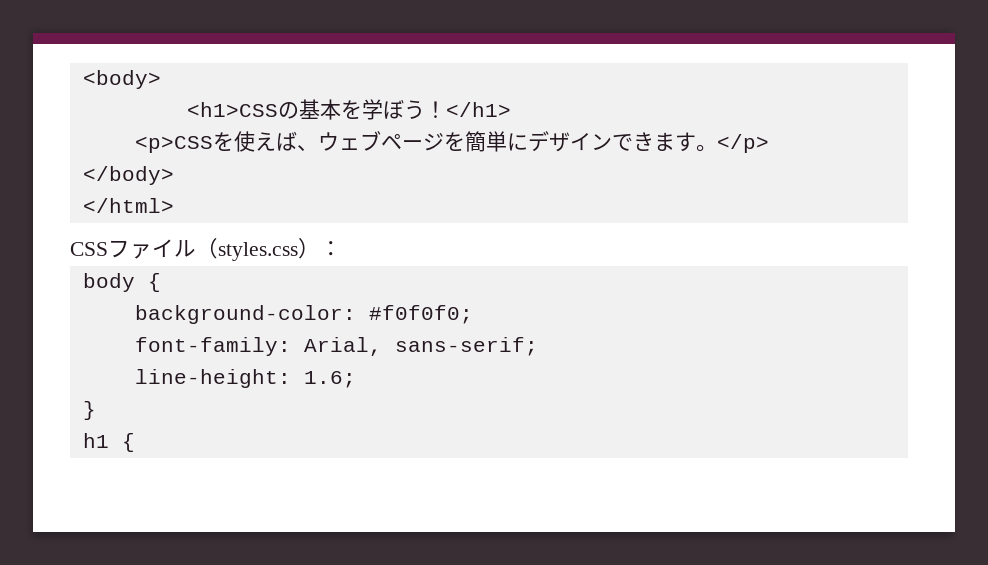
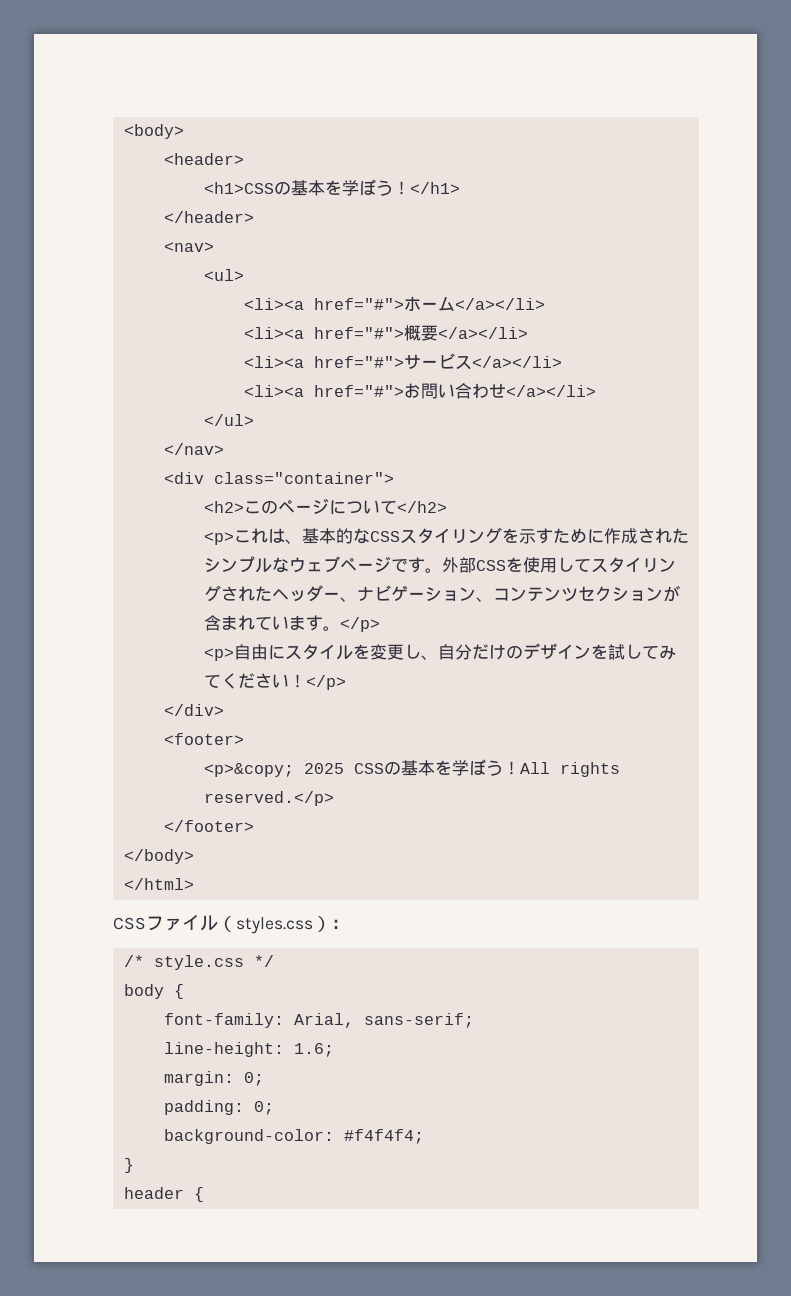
+ <header>
- <p>CSSを使えば、ウェブページを簡単にデザインできます。</p>
+ </header>
+ <nav>
+ <ul>
+ <li><a href="#">ホーム</a></li>
+ <li><a href="#">概要</a></li>
+ <li><a href="#">サービス</a></li>
+ <li><a href="#">お問い合わせ</a></li>
+ </ul>
+ </nav>
+ <div class="container">
+ <h2>このページについて</h2>
+ <p>これは、基本的なCSSスタイリングを示すために作成されたシンプルなウェブページです。外部CSSを使用してスタイリングされたヘッダー、ナビゲーション、コンテンツセクションが含まれています。</p>
+ <p>自由にスタイルを変更し、自分だけのデザインを試してみてください！</p>
+ </div>
+ <footer>
+ <p>&copy; 2025 CSSの基本を学ぼう！All rights reserved.</p>
+ </footer>
+ /* style.css */
- background-color: #f0f0f0;
+ margin: 0;
+ padding: 0;
+ background-color: #f4f4f4;
- h1 {
+ header {

